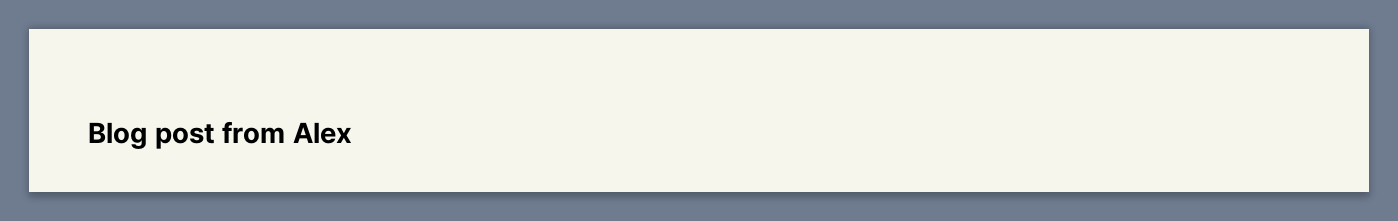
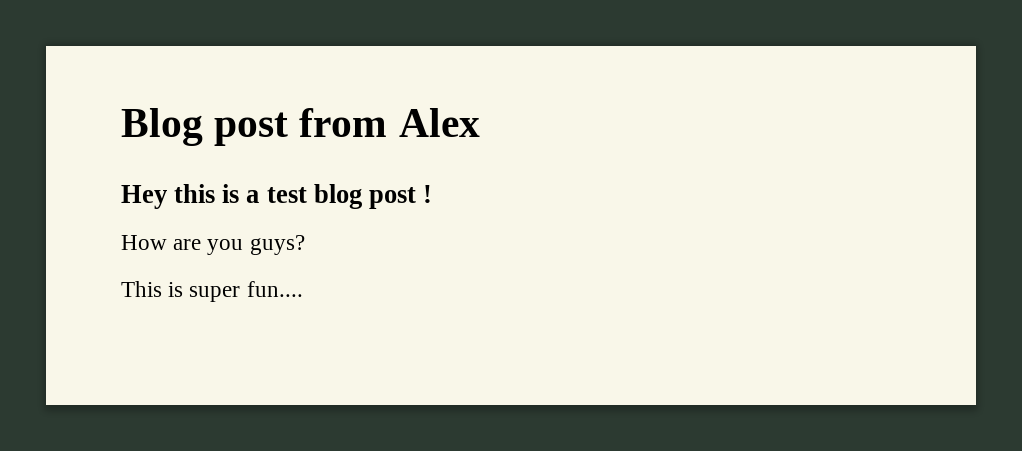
+ Hey this is a test blog post !
+ How are you guys?
+ This is super fun....

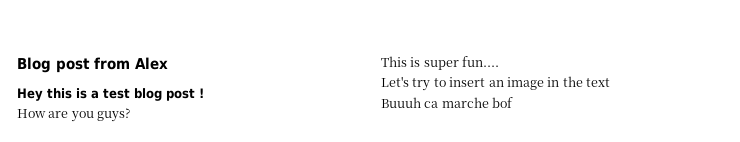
+ Let's try to insert an image in the text
+ Buuuh ca marche bof

